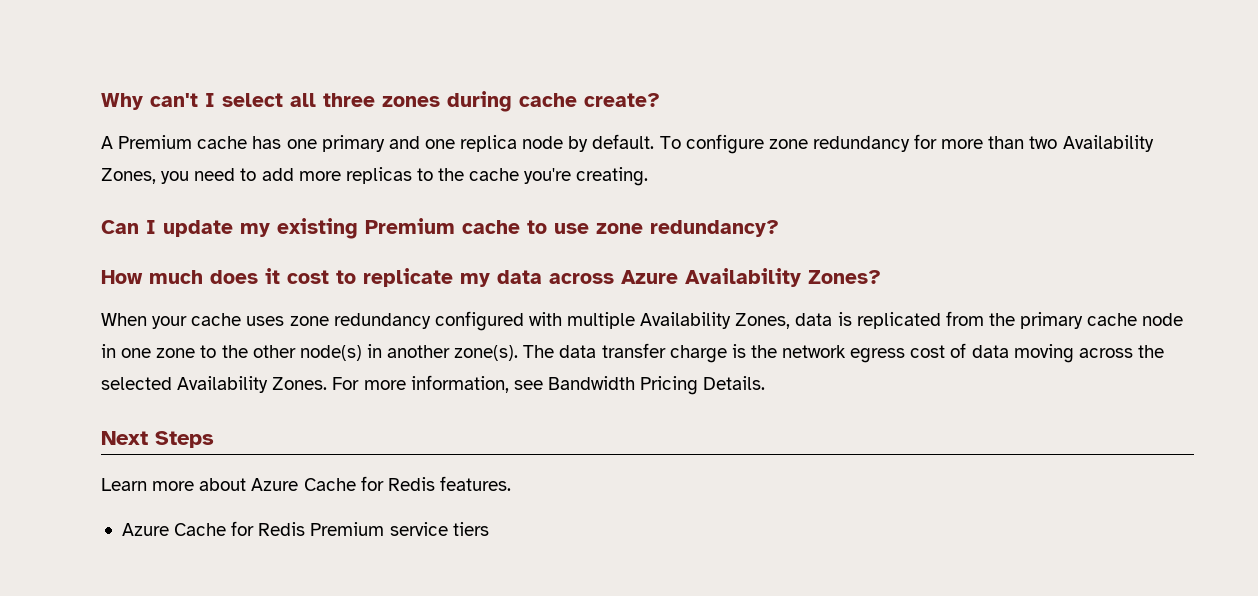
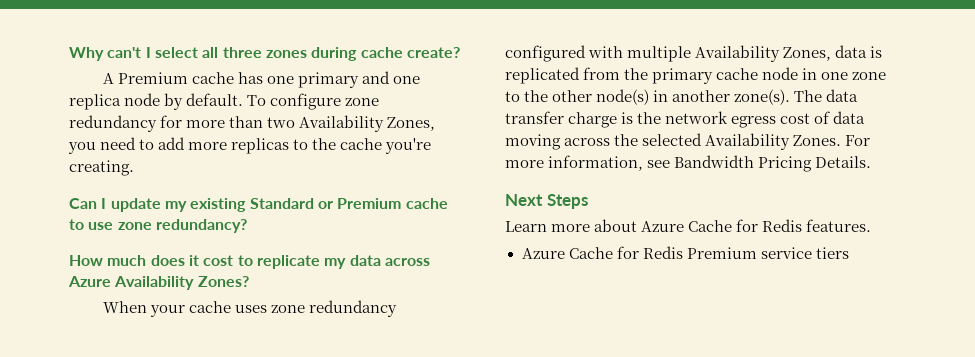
- Can I update my existing Premium cache to use zone redundancy?
+ Can I update my existing Standard or Premium cache to use zone redundancy?

